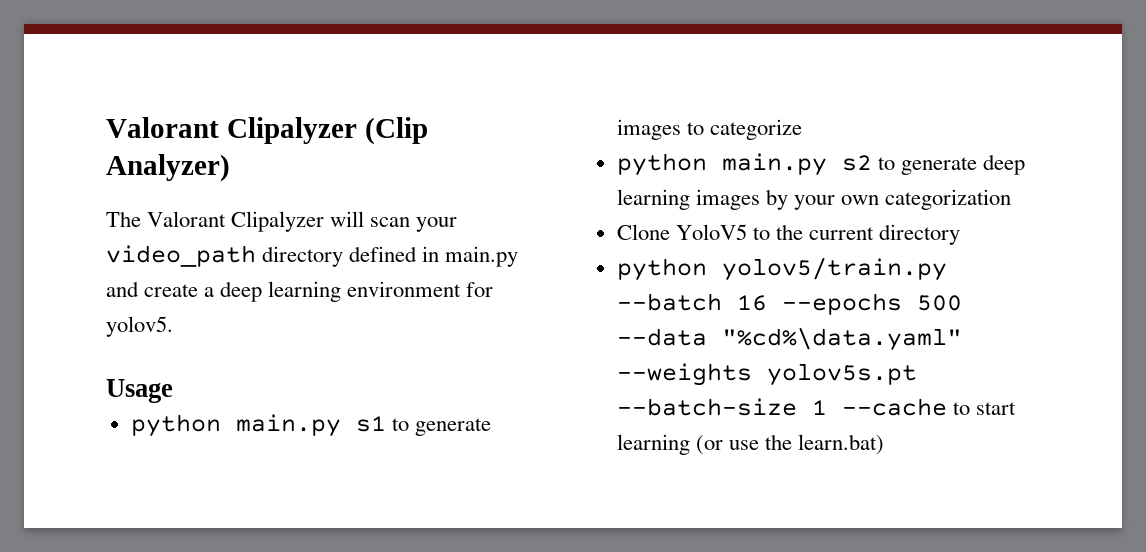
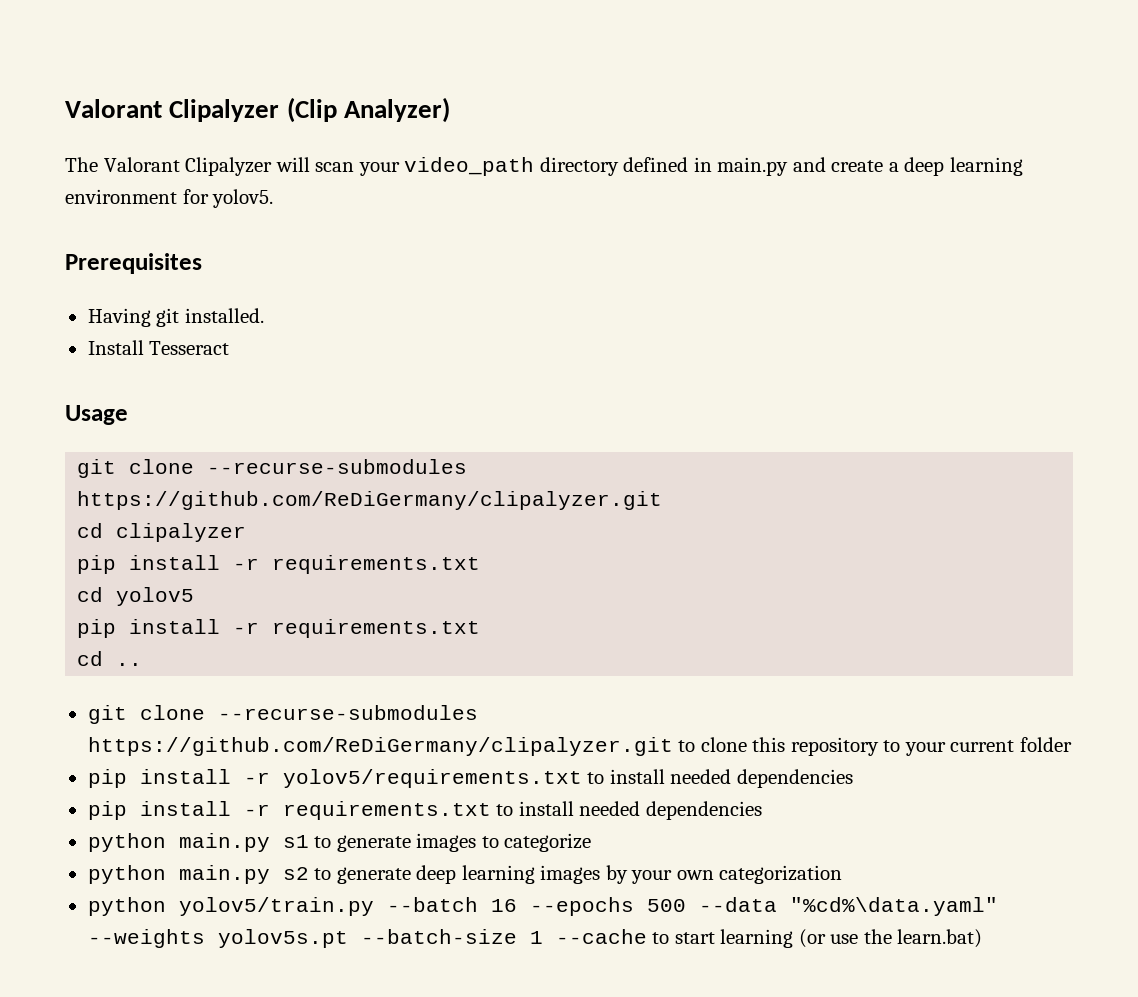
+ Prerequisites
+ Having git installed.
+ Install Tesseract
  Usage
+ git clone --recurse-submodules https://github.com/ReDiGermany/clipalyzer.git
+ cd clipalyzer
+ pip install -r requirements.txt
+ cd yolov5
+ pip install -r requirements.txt
+ cd ..
+ git clone --recurse-submodules https://github.com/ReDiGermany/clipalyzer.git to clone this repository to your current folder
+ pip install -r yolov5/requirements.txt to install needed dependencies
+ pip install -r requirements.txt to install needed dependencies
- Clone YoloV5 to the current directory

